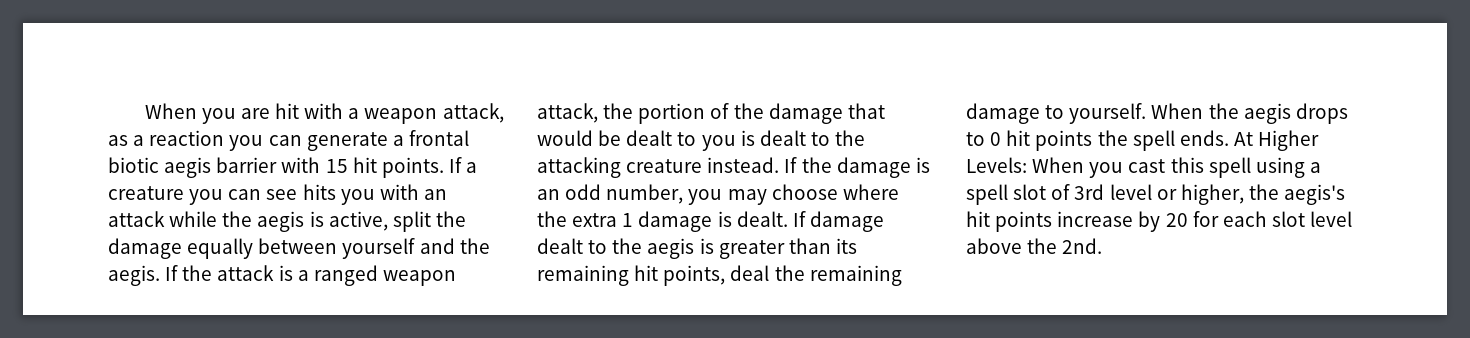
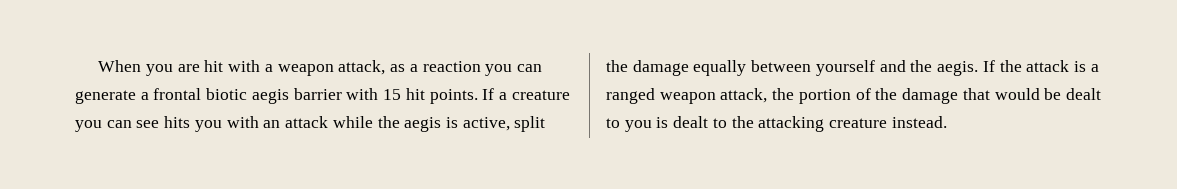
- If the damage is an odd number, you may choose where the extra 1 damage is dealt. If damage dealt to the aegis is greater than its remaining hit points, deal the remaining damage to yourself. When the aegis drops to 0 hit points the spell ends. At Higher Levels: When you cast this spell using a spell slot of 3rd level or higher, the aegis's hit points increase by 20 for each slot level above the 2nd.

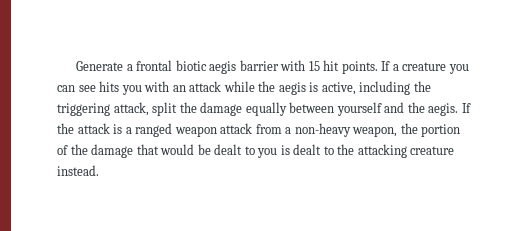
- When you are hit with a weapon attack, as a reaction you can generate a frontal biotic aegis barrier with 15 hit points.
+ Generate a frontal biotic aegis barrier with 15 hit points.
- If a creature you can see hits you with an attack while the aegis is active, split the damage equally between yourself and the aegis.
+ If a creature you can see hits you with an attack while the aegis is active, including the triggering attack, split the damage equally between yourself and the aegis.
- If the attack is a ranged weapon attack, the portion of the damage that would be dealt to you is dealt to the attacking creature instead.
+ If the attack is a ranged weapon attack from a non-heavy weapon, the portion of the damage that would be dealt to you is dealt to the attacking creature instead.

